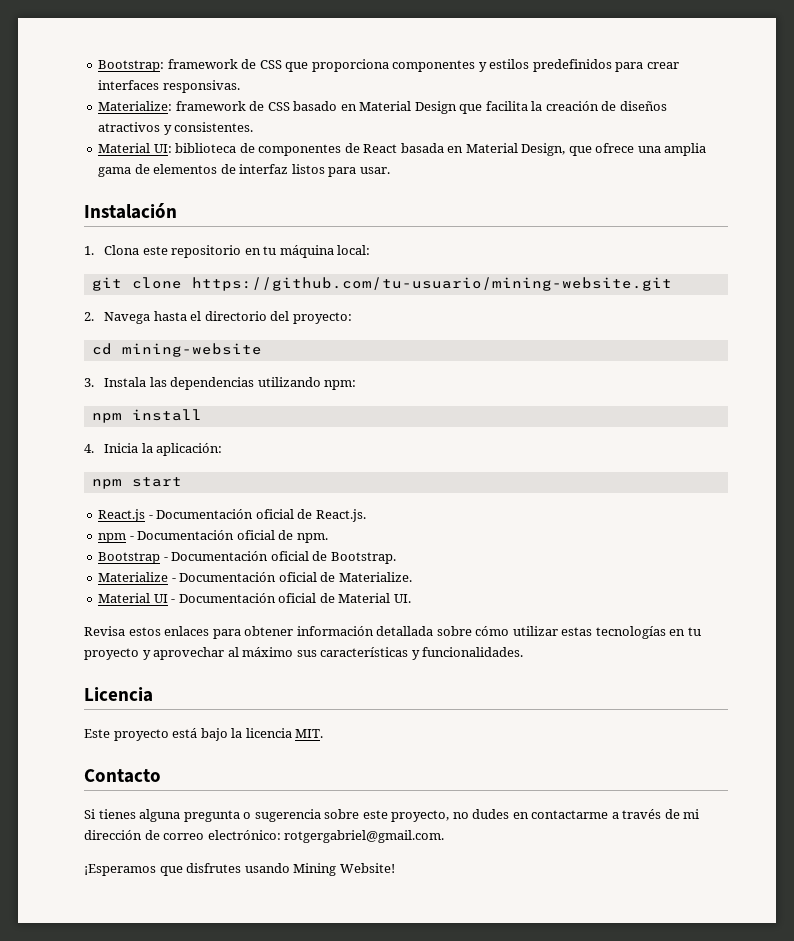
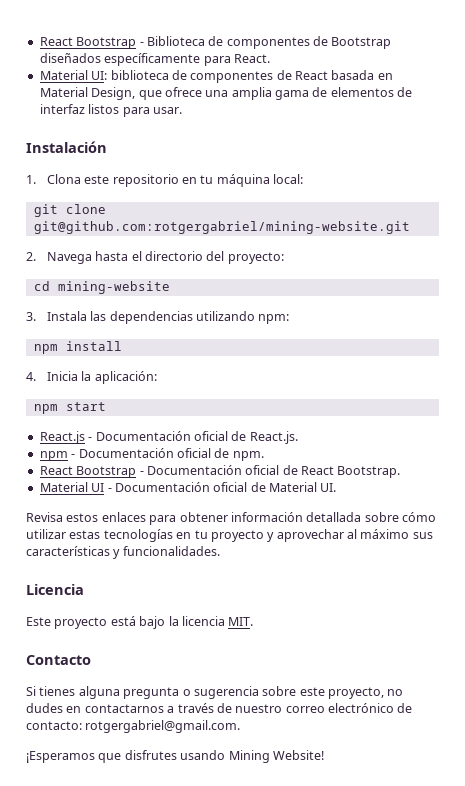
- Bootstrap: framework de CSS que proporciona componentes y estilos predefinidos para crear interfaces responsivas.
- Materialize: framework de CSS basado en Material Design que facilita la creación de diseños atractivos y consistentes.
+ React Bootstrap - Biblioteca de componentes de Bootstrap diseñados específicamente para React.
- git clone https://github.com/tu-usuario/mining-website.git
+ git clone git@github.com:rotgergabriel/mining-website.git
- Bootstrap - Documentación oficial de Bootstrap.
+ React Bootstrap - Documentación oficial de React Bootstrap.
- Materialize - Documentación oficial de Materialize.
- Si tienes alguna pregunta o sugerencia sobre este proyecto, no dudes en contactarme a través de mi dirección de correo electrónico: rotgergabriel@gmail.com.
+ Si tienes alguna pregunta o sugerencia sobre este proyecto, no dudes en contactarnos a través de nuestro correo electrónico de contacto: rotgergabriel@gmail.com.

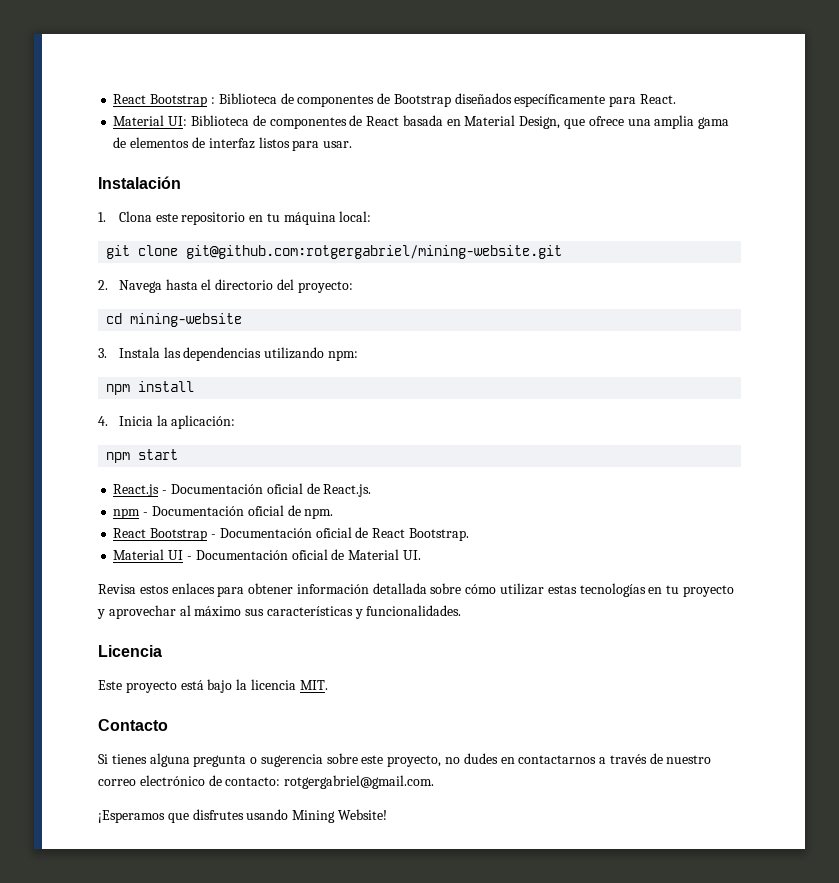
- React Bootstrap - Biblioteca de componentes de Bootstrap diseñados específicamente para React.
+ React Bootstrap : Biblioteca de componentes de Bootstrap diseñados específicamente para React.
- Material UI: biblioteca de componentes de React basada en Material Design, que ofrece una amplia gama de elementos de interfaz listos para usar.
+ Material UI: Biblioteca de componentes de React basada en Material Design, que ofrece una amplia gama de elementos de interfaz listos para usar.

